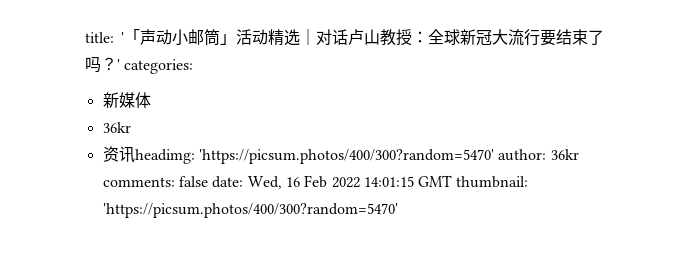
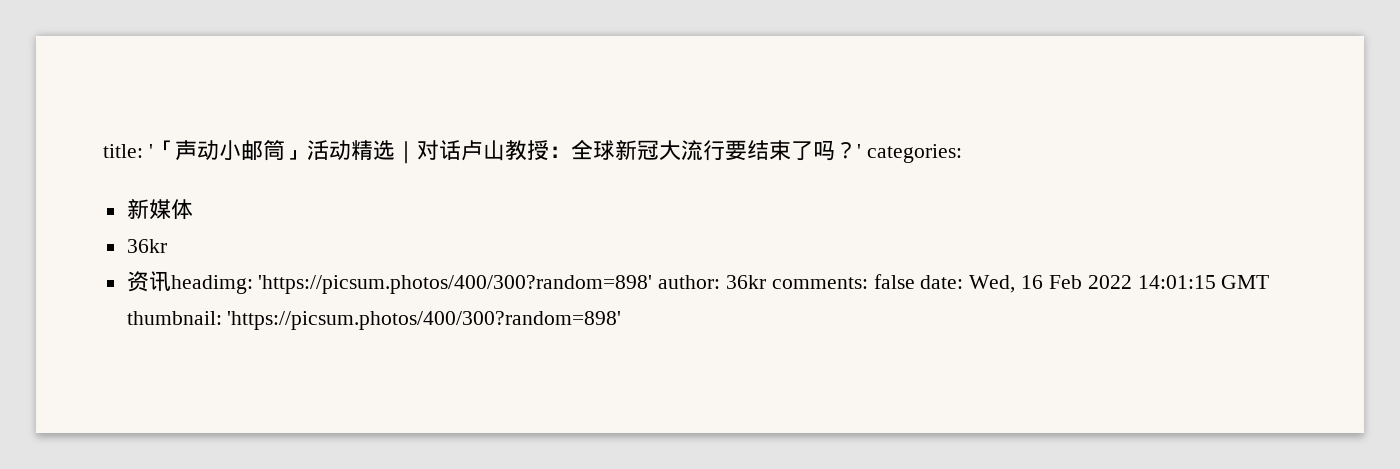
- 资讯headimg: 'https://picsum.photos/400/300?random=5470' author: 36kr comments: false date: Wed, 16 Feb 2022 14:01:15 GMT thumbnail: 'https://picsum.photos/400/300?random=5470'
+ 资讯headimg: 'https://picsum.photos/400/300?random=898' author: 36kr comments: false date: Wed, 16 Feb 2022 14:01:15 GMT thumbnail: 'https://picsum.photos/400/300?random=898'

